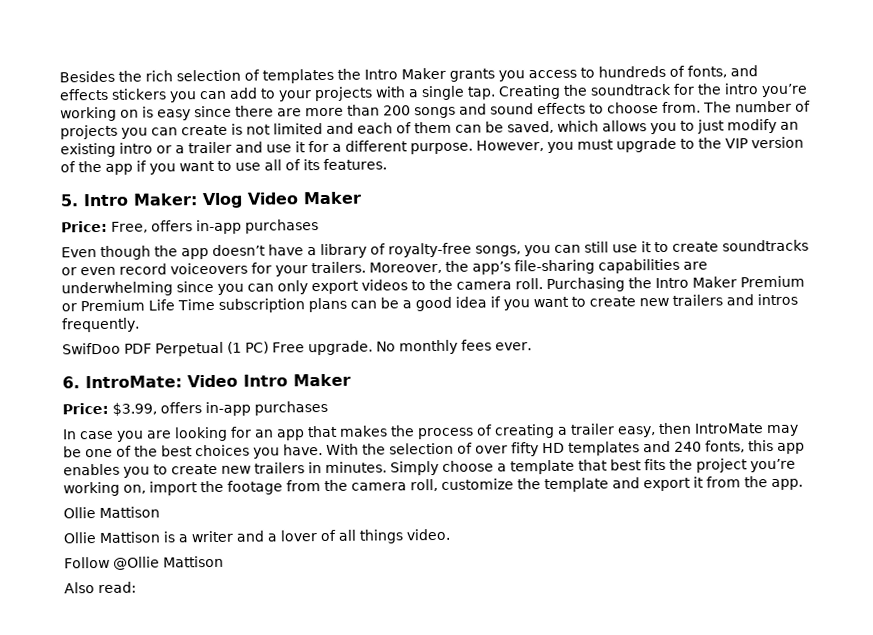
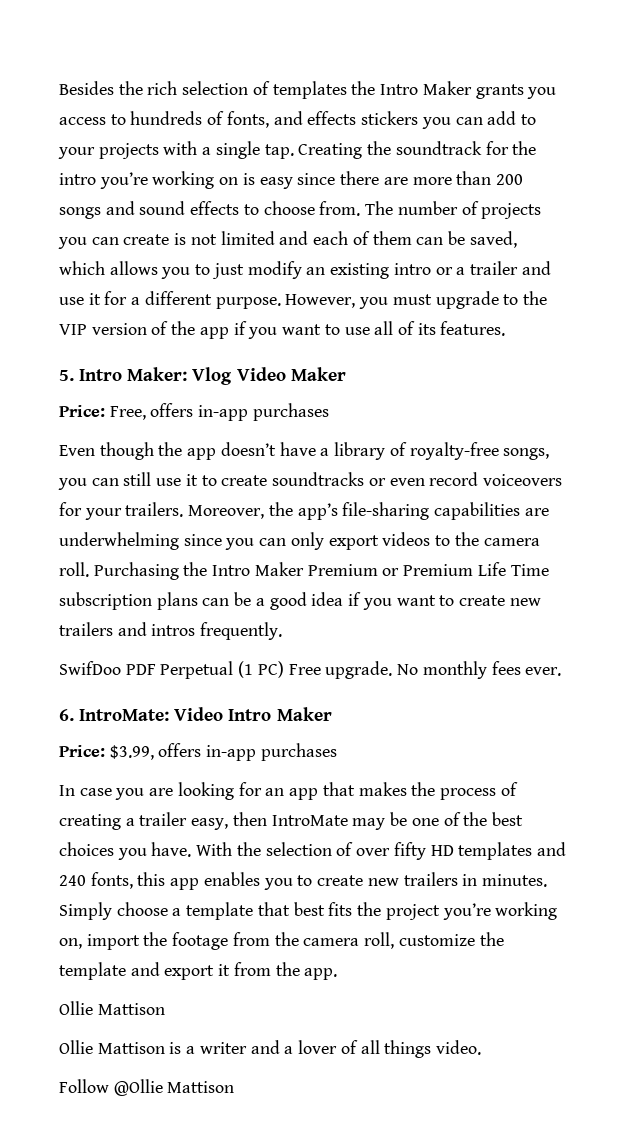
- Also read:

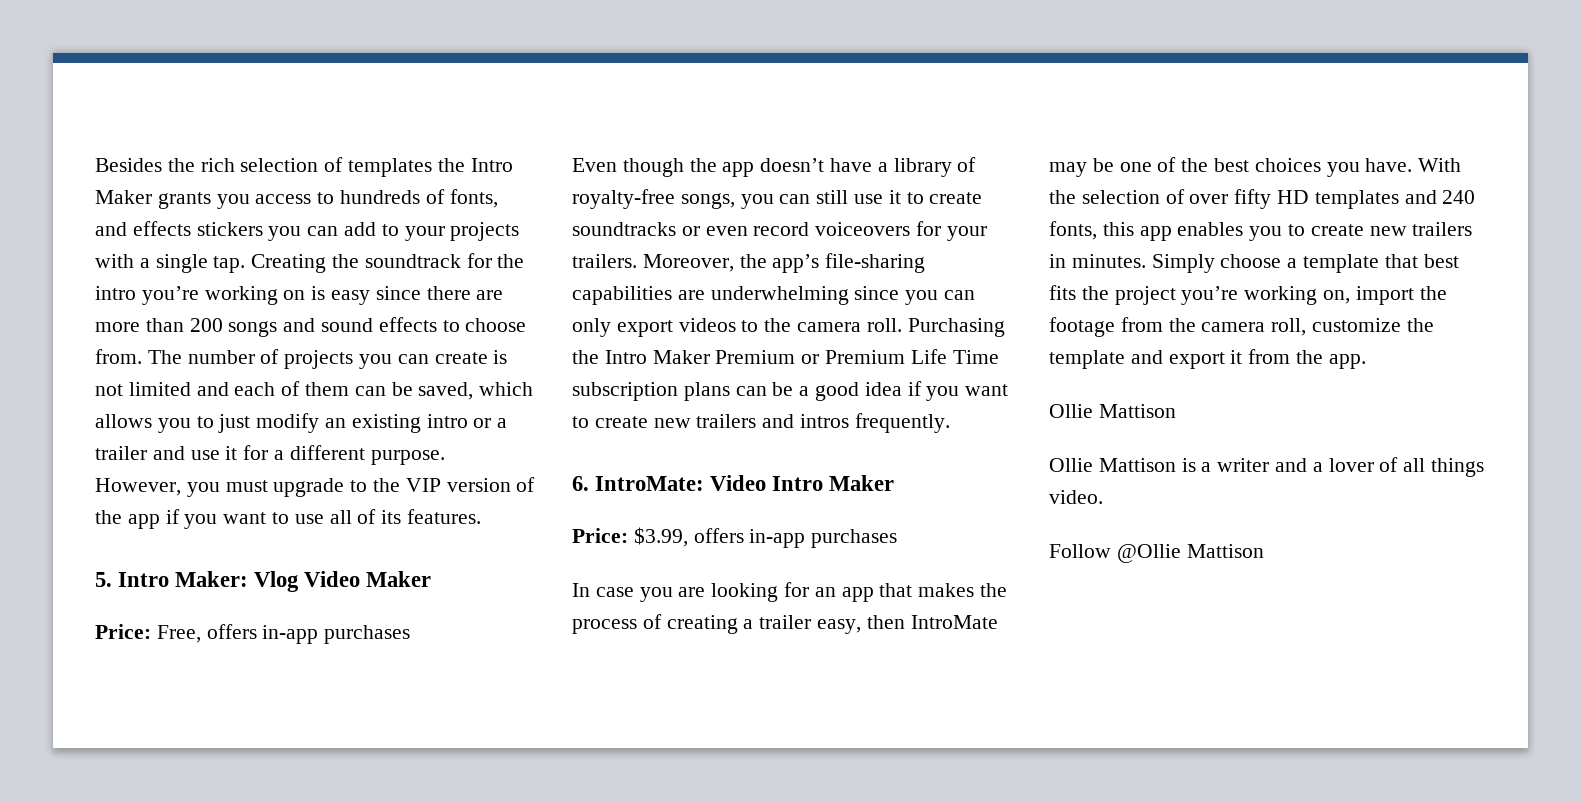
- SwifDoo PDF Perpetual (1 PC) Free upgrade. No monthly fees ever.

